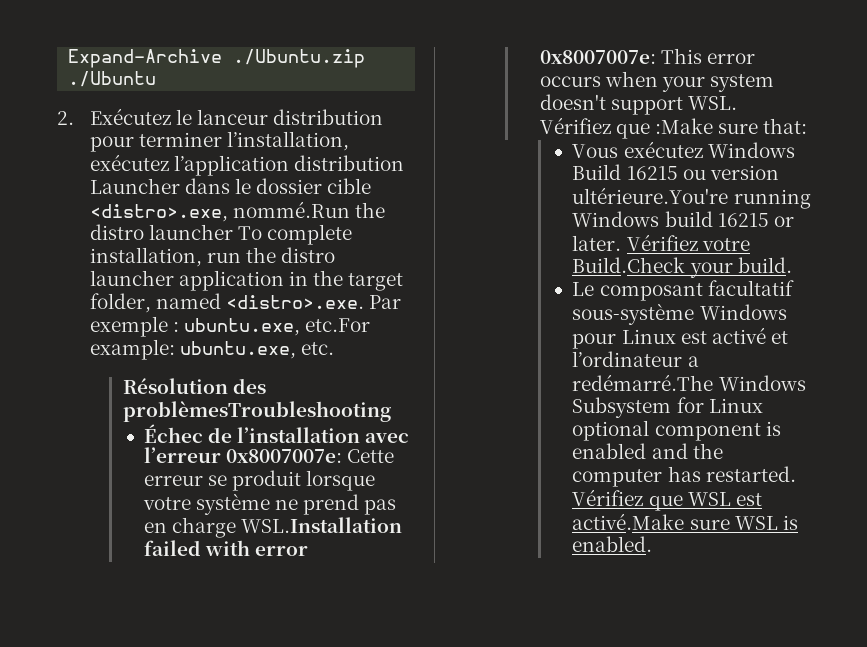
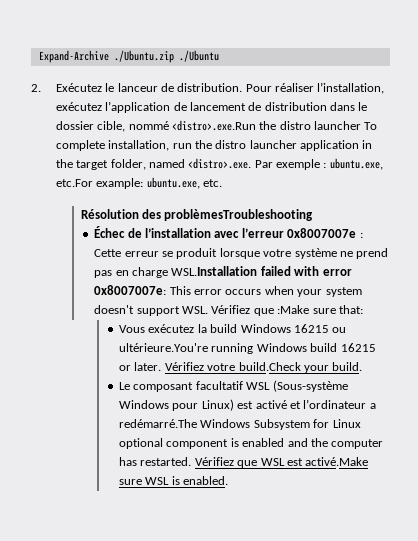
- 2. Exécutez le lanceur distribution pour terminer l’installation, exécutez l’application distribution Launcher dans le dossier cible <distro>.exe, nommé.Run the distro launcher To complete installation, run the distro launcher application in the target folder, named <distro>.exe. Par exemple : ubuntu.exe, etc.For example: ubuntu.exe, etc.
+ 2. Exécutez le lanceur de distribution. Pour réaliser l’installation, exécutez l’application de lancement de distribution dans le dossier cible, nommé <distro>.exe.Run the distro launcher To complete installation, run the distro launcher application in the target folder, named <distro>.exe. Par exemple : ubuntu.exe, etc.For example: ubuntu.exe, etc.
- Échec de l’installation avec l’erreur 0x8007007e: Cette erreur se produit lorsque votre système ne prend pas en charge WSL.Installation failed with error 0x8007007e: This error occurs when your system doesn't support WSL. Vérifiez que :Make sure that:
+ Échec de l’installation avec l’erreur 0x8007007e : Cette erreur se produit lorsque votre système ne prend pas en charge WSL.Installation failed with error 0x8007007e: This error occurs when your system doesn't support WSL. Vérifiez que :Make sure that:
- Vous exécutez Windows Build 16215 ou version ultérieure.You're running Windows build 16215 or later.
+ Vous exécutez la build Windows 16215 ou ultérieure.You're running Windows build 16215 or later.
- Vérifiez votre Build.Check your build.
+ Vérifiez votre build.Check your build.
- Le composant facultatif sous-système Windows pour Linux est activé et l’ordinateur a redémarré.The Windows Subsystem for Linux optional component is enabled and the computer has restarted.
+ Le composant facultatif WSL (Sous-système Windows pour Linux) est activé et l’ordinateur a redémarré.The Windows Subsystem for Linux optional component is enabled and the computer has restarted.

